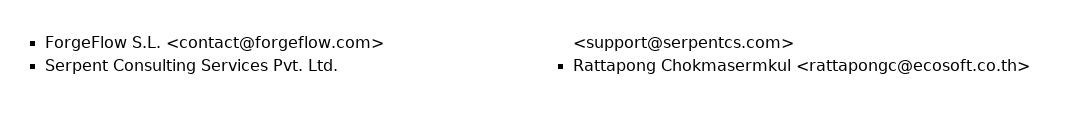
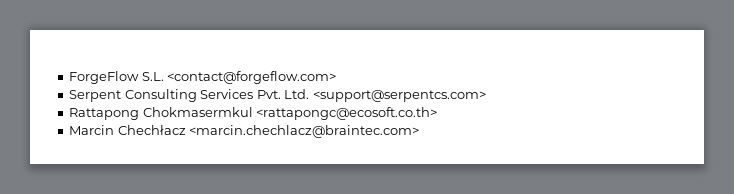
+ Marcin Chechłacz <marcin.chechlacz@braintec.com>

